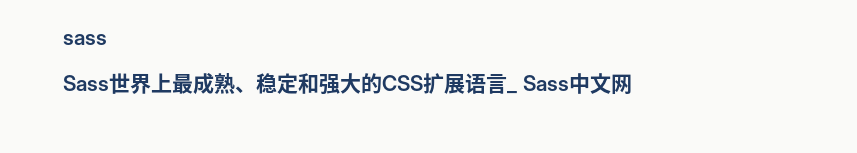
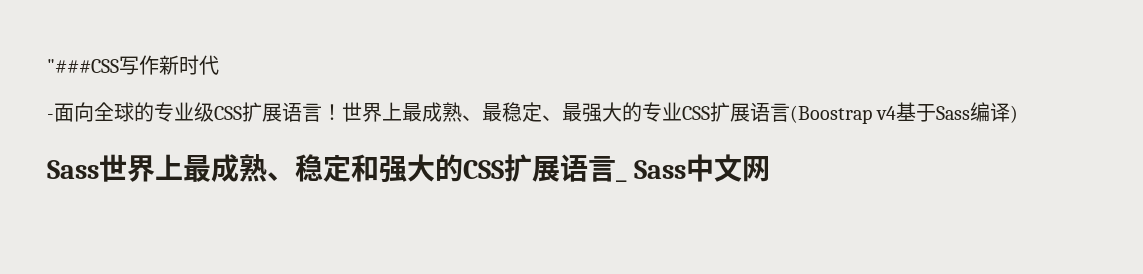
- sass
+ "###CSS写作新时代
+ -面向全球的专业级CSS扩展语言！世界上最成熟、最稳定、最强大的专业CSS扩展语言(Boostrap v4基于Sass编译)

